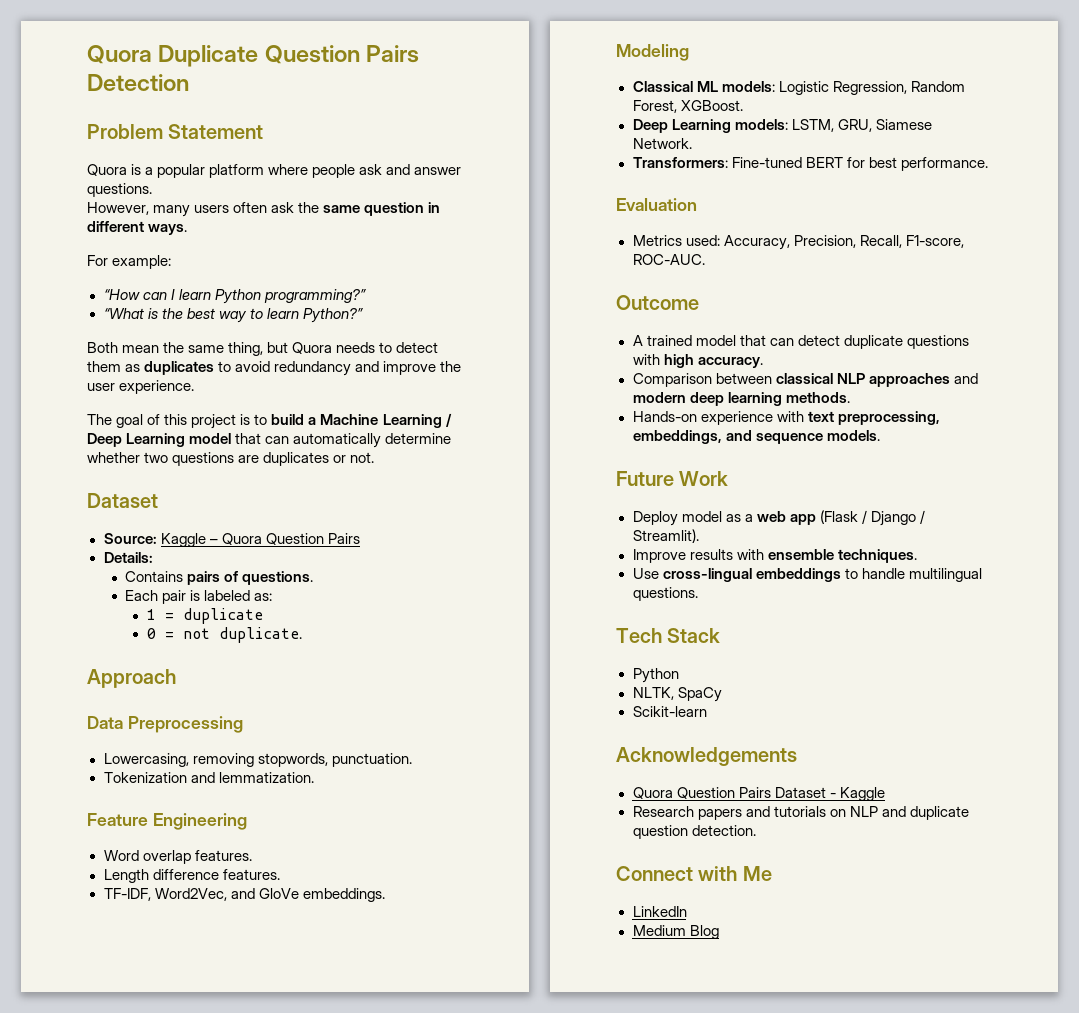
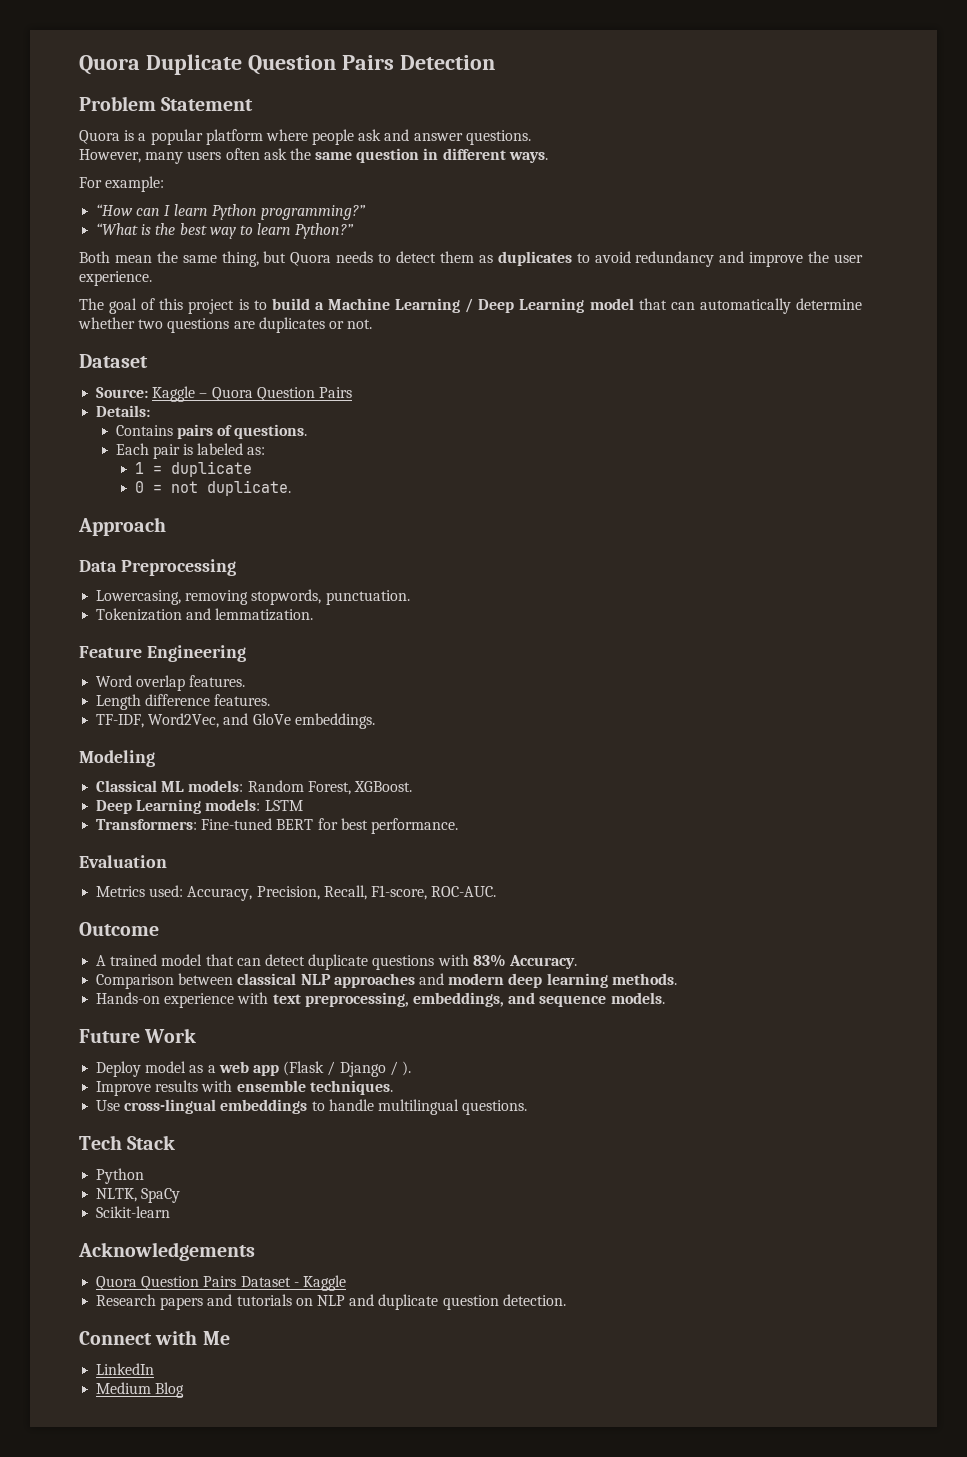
- Classical ML models: Logistic Regression, Random Forest, XGBoost.
+ Classical ML models: Random Forest, XGBoost.
- Deep Learning models: LSTM, GRU, Siamese Network.
+ Deep Learning models: LSTM
- A trained model that can detect duplicate questions with high accuracy.
+ A trained model that can detect duplicate questions with 83% Accuracy.
- Deploy model as a web app (Flask / Django / Streamlit).
+ Deploy model as a web app (Flask / Django / ).

